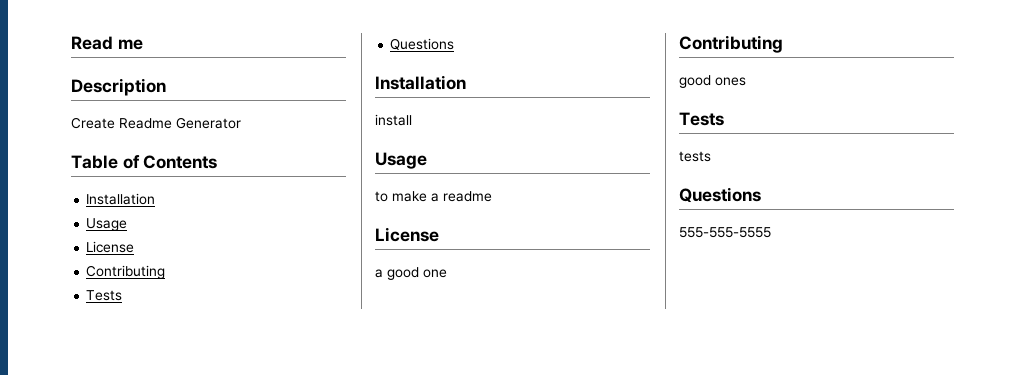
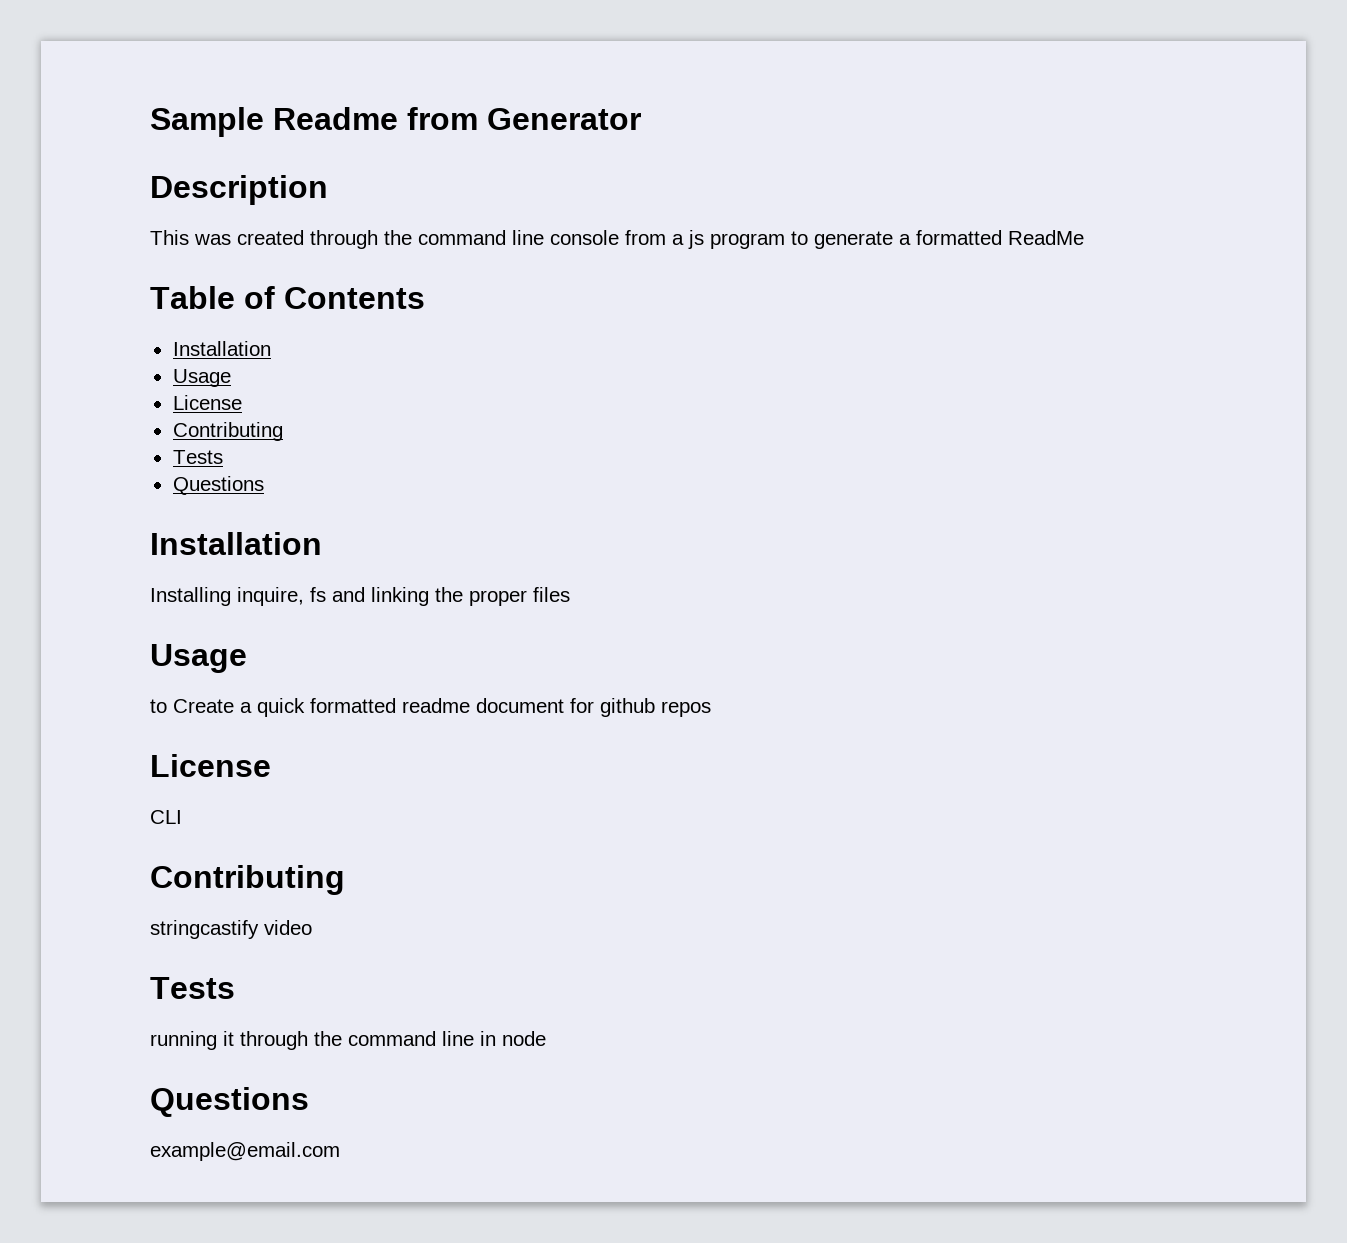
- Read me
+ Sample Readme from Generator
  Description
- Create Readme Generator
+ This was created through the command line console from a js program to generate a formatted ReadMe
- install
+ Installing inquire, fs and linking the proper files
  Usage
- to make a readme
+ to Create a quick formatted readme document for github repos
  License
- a good one
+ CLI
  Contributing
- good ones
+ stringcastify video
  Tests
- tests
+ running it through the command line in node
  Questions
- 555-555-5555
+ example@email.com

